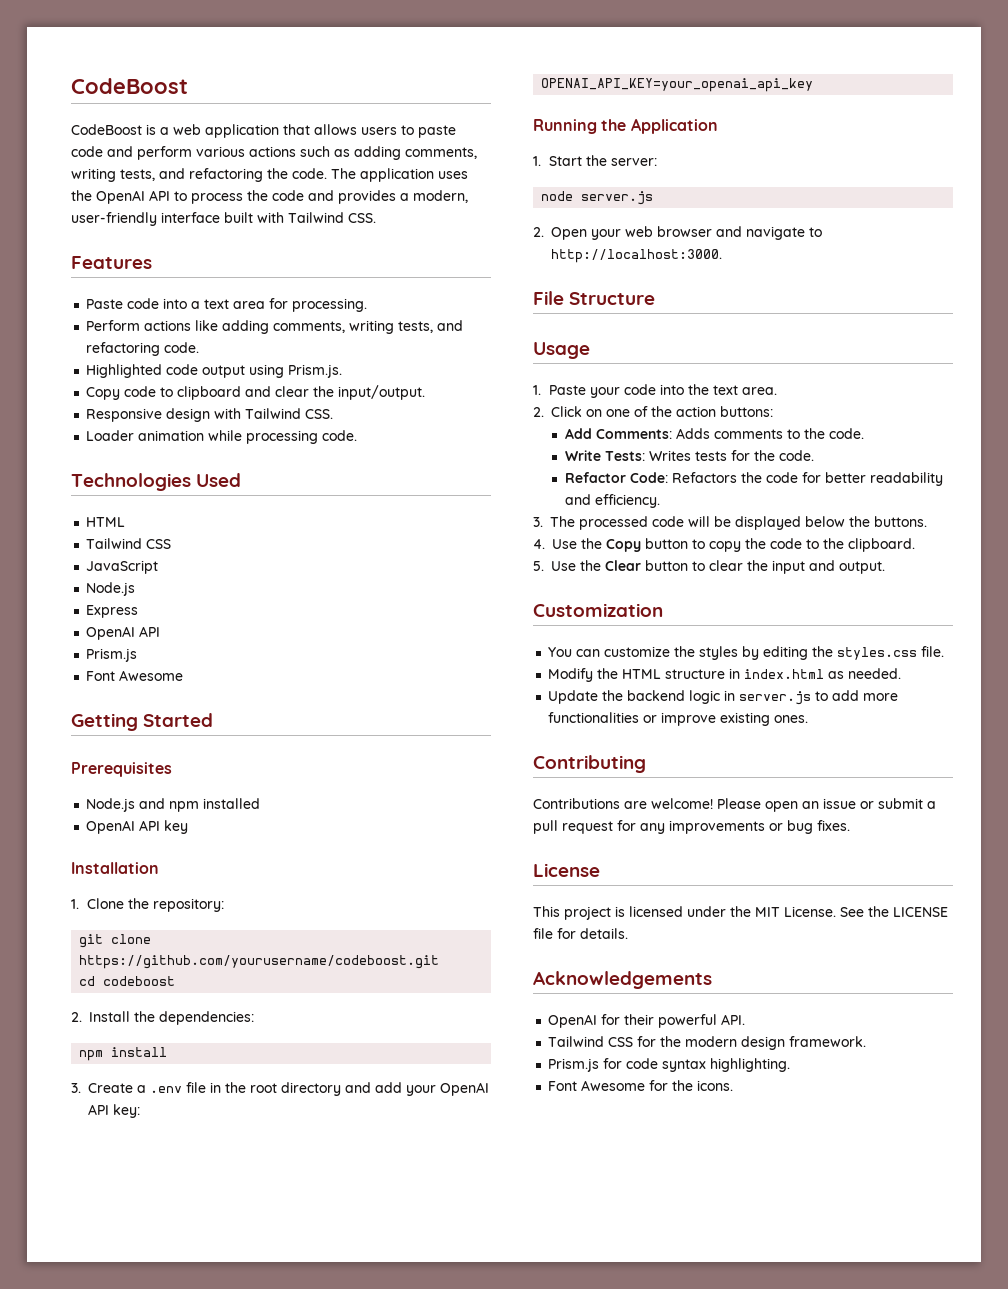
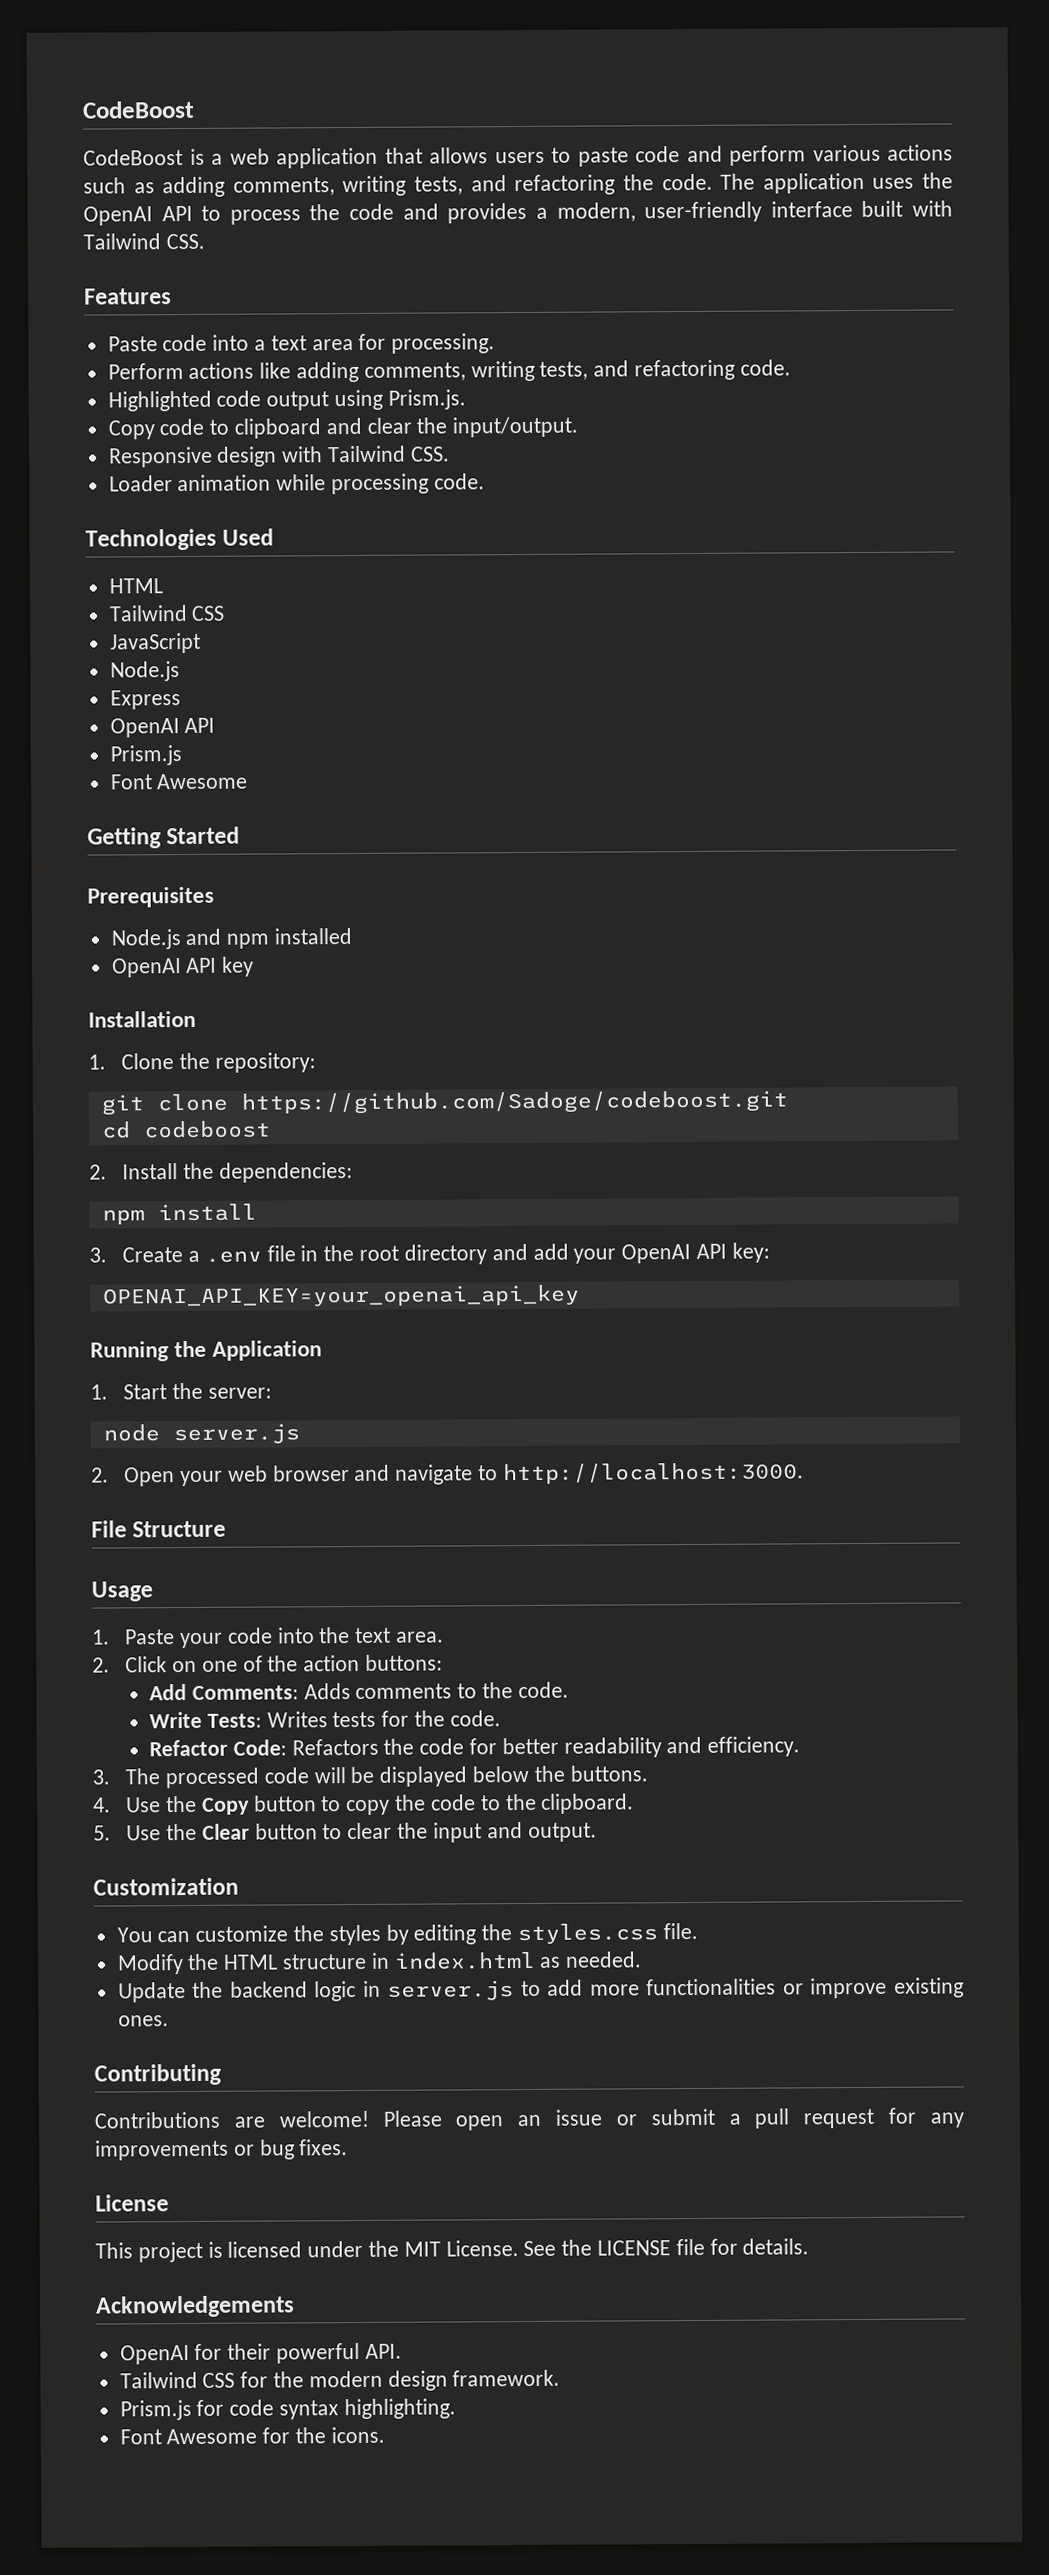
- git clone https://github.com/yourusername/codeboost.git
+ git clone https://github.com/Sadoge/codeboost.git

